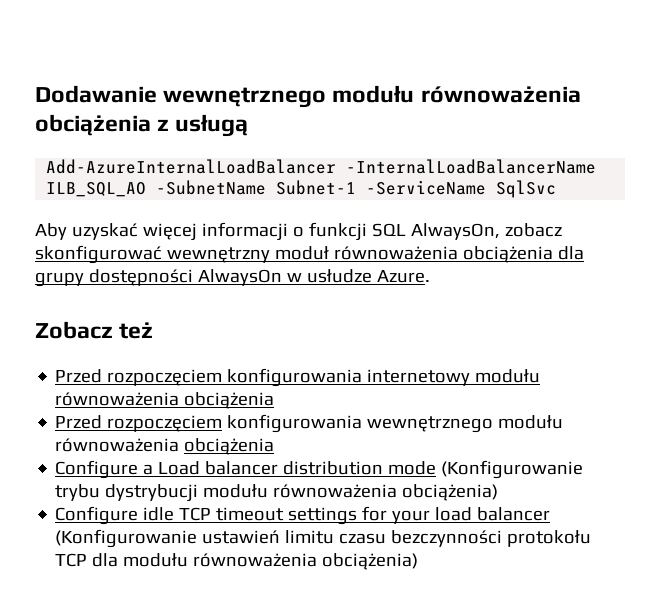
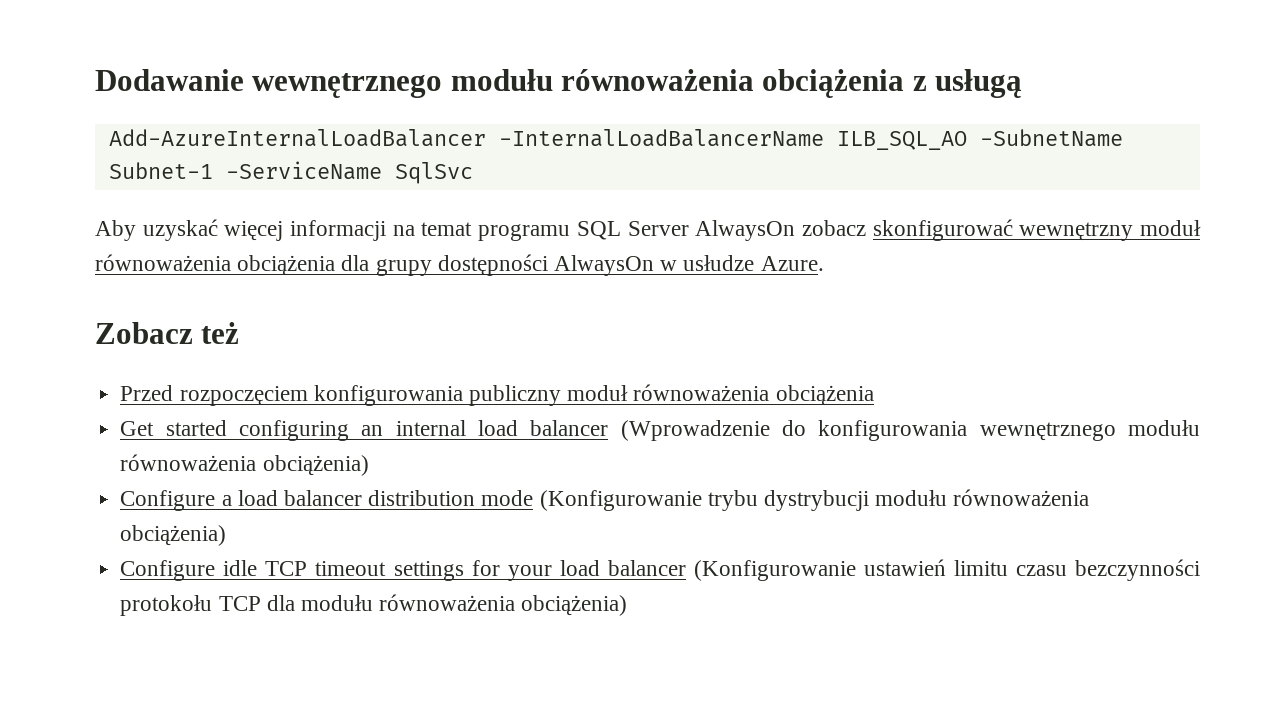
- Aby uzyskać więcej informacji o funkcji SQL AlwaysOn, zobacz skonfigurować wewnętrzny moduł równoważenia obciążenia dla grupy dostępności AlwaysOn w usłudze Azure.
+ Aby uzyskać więcej informacji na temat programu SQL Server AlwaysOn zobacz skonfigurować wewnętrzny moduł równoważenia obciążenia dla grupy dostępności AlwaysOn w usłudze Azure.
- Przed rozpoczęciem konfigurowania internetowy modułu równoważenia obciążenia
- Przed rozpoczęciem konfigurowania wewnętrznego modułu równoważenia obciążenia
+ Przed rozpoczęciem konfigurowania publiczny moduł równoważenia obciążenia
+ Get started configuring an internal load balancer (Wprowadzenie do konfigurowania wewnętrznego modułu równoważenia obciążenia)
- Configure a Load balancer distribution mode (Konfigurowanie trybu dystrybucji modułu równoważenia obciążenia)
+ Configure a load balancer distribution mode (Konfigurowanie trybu dystrybucji modułu równoważenia obciążenia)

